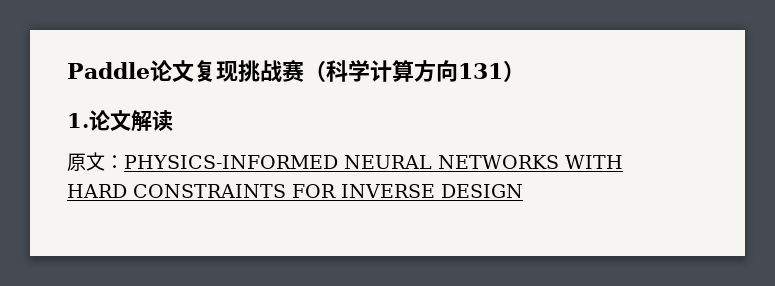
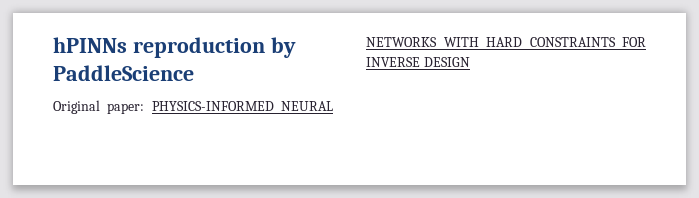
- Paddle论文复现挑战赛（科学计算方向131）
- 1.论文解读
- 原文：PHYSICS-INFORMED NEURAL NETWORKS WITH HARD CONSTRAINTS FOR INVERSE DESIGN
+ hPINNs reproduction by PaddleScience
+ Original paper: PHYSICS-INFORMED NEURAL NETWORKS WITH HARD CONSTRAINTS FOR INVERSE DESIGN

